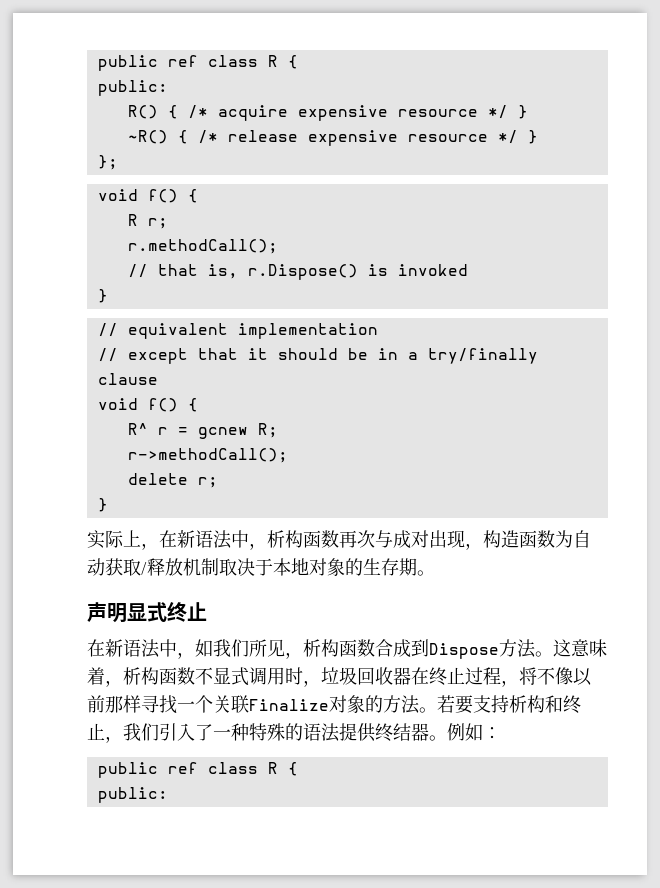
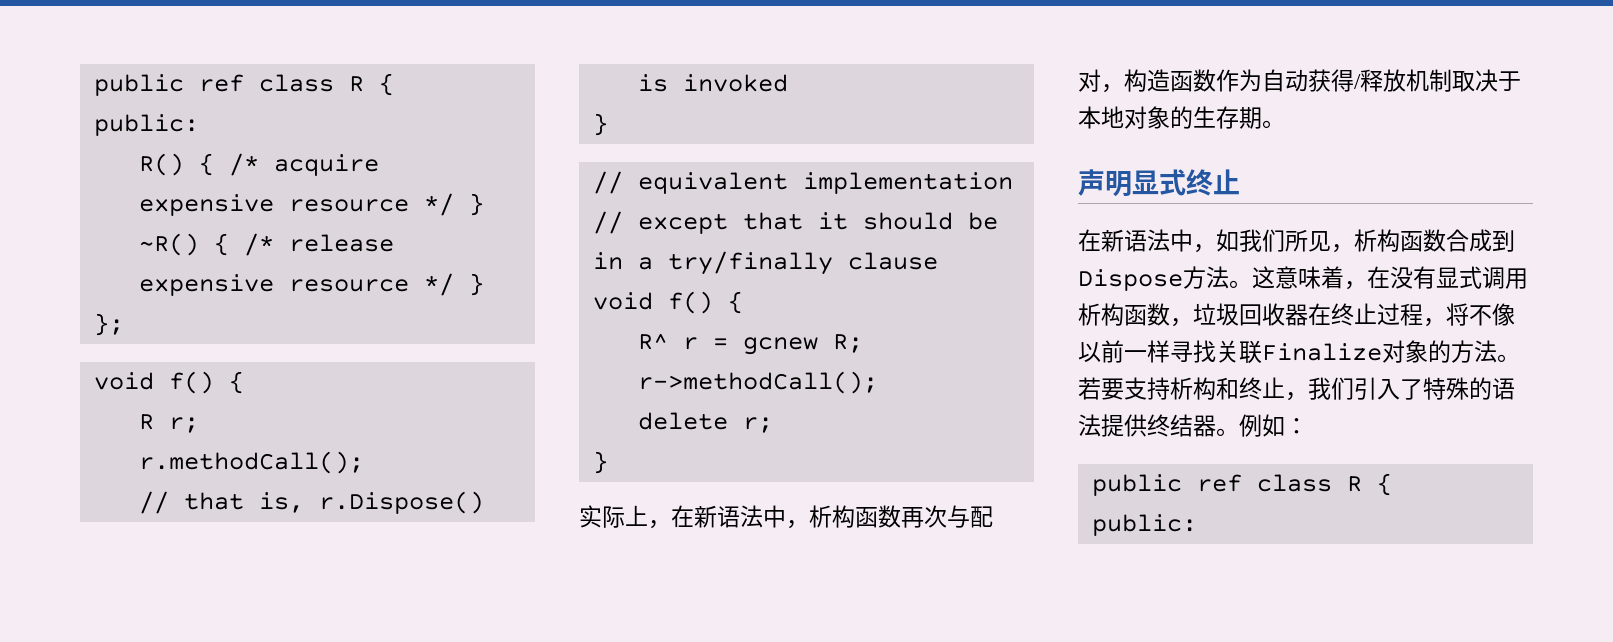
- 实际上，在新语法中，析构函数再次与成对出现，构造函数为自动获取/释放机制取决于本地对象的生存期。
+ 实际上，在新语法中，析构函数再次与配对，构造函数作为自动获得/释放机制取决于本地对象的生存期。
- 这意味着，析构函数不显式调用时，垃圾回收器在终止过程，将不像以前那样寻找一个关联Finalize对象的方法。
+ 这意味着，在没有显式调用析构函数，垃圾回收器在终止过程，将不像以前一样寻找关联Finalize对象的方法。
- 若要支持析构和终止，我们引入了一种特殊的语法提供终结器。
+ 若要支持析构和终止，我们引入了特殊的语法提供终结器。

